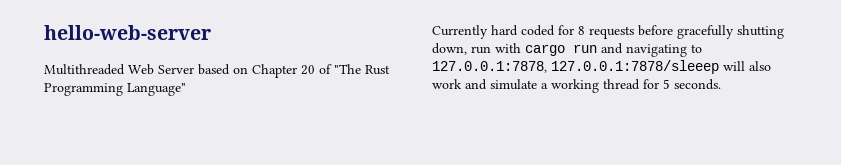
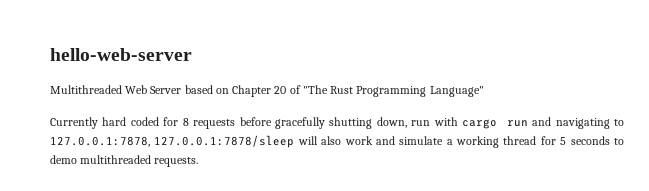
- Currently hard coded for 8 requests before gracefully shutting down, run with cargo run and navigating to 127.0.0.1:7878, 127.0.0.1:7878/sleeep will also work and simulate a working thread for 5 seconds.
+ Currently hard coded for 8 requests before gracefully shutting down, run with cargo run and navigating to 127.0.0.1:7878, 127.0.0.1:7878/sleep will also work and simulate a working thread for 5 seconds to demo multithreaded requests.

